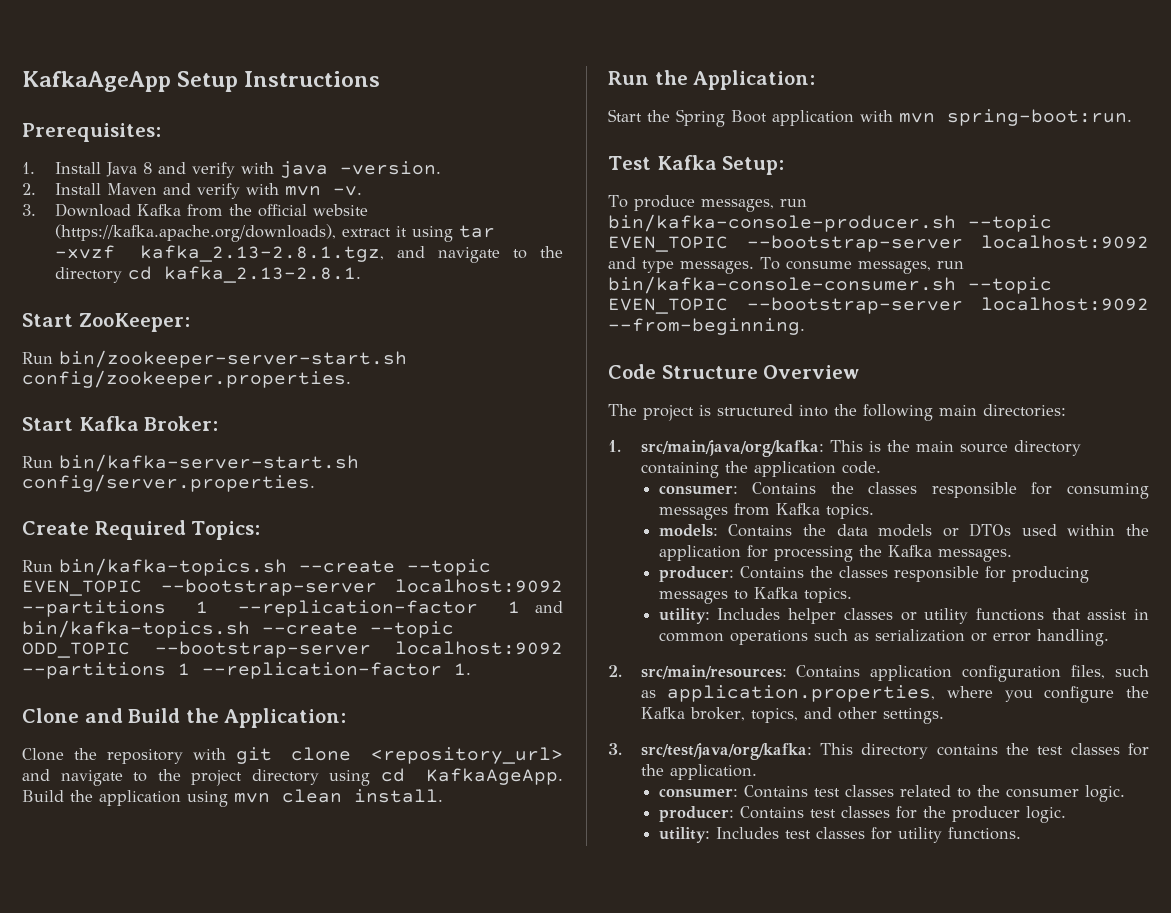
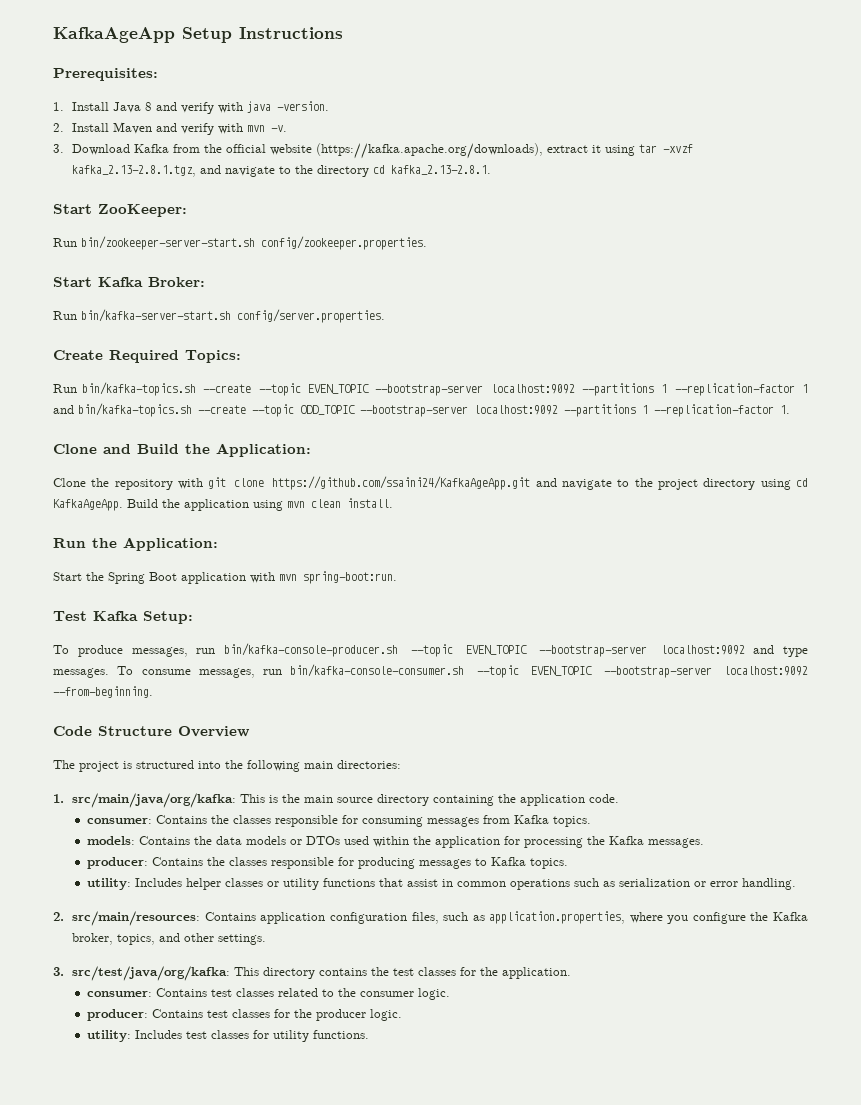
- Clone the repository with git clone <repository_url> and navigate to the project directory using cd KafkaAgeApp.
+ Clone the repository with git clone https://github.com/ssaini24/KafkaAgeApp.git and navigate to the project directory using cd KafkaAgeApp.

